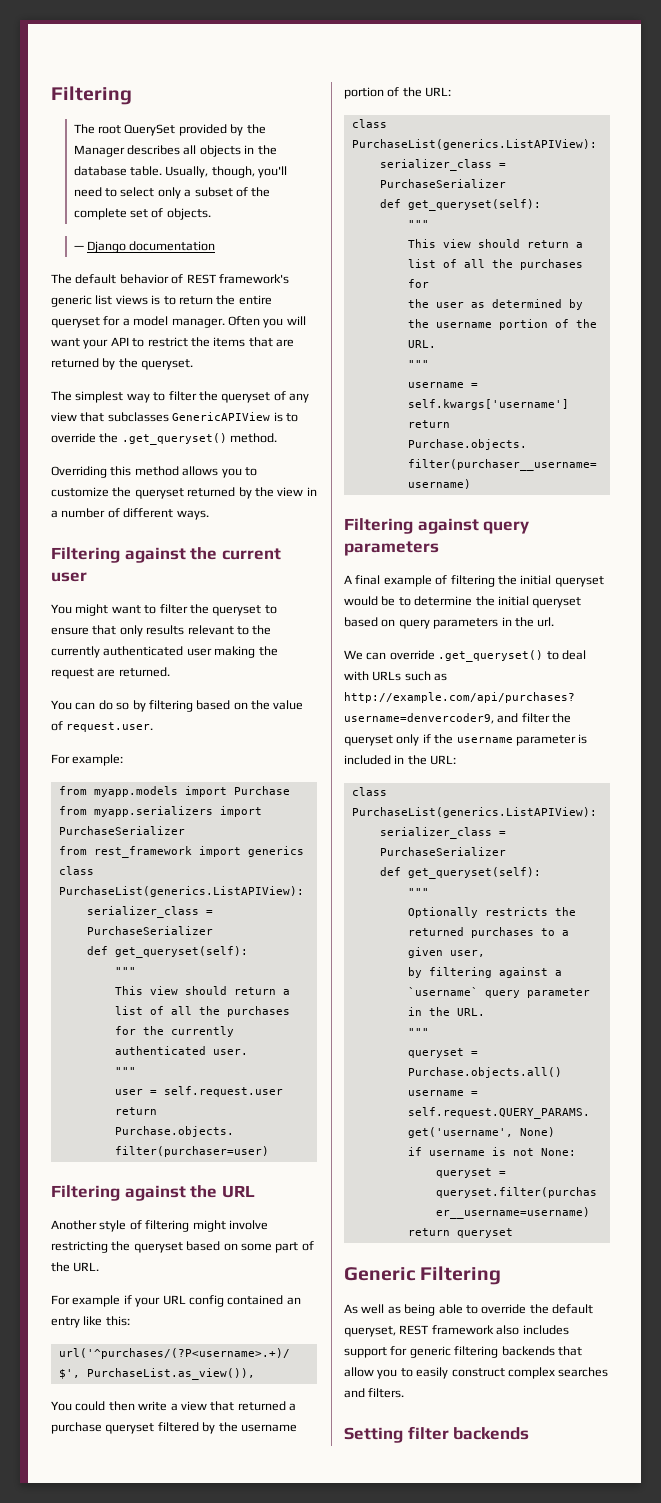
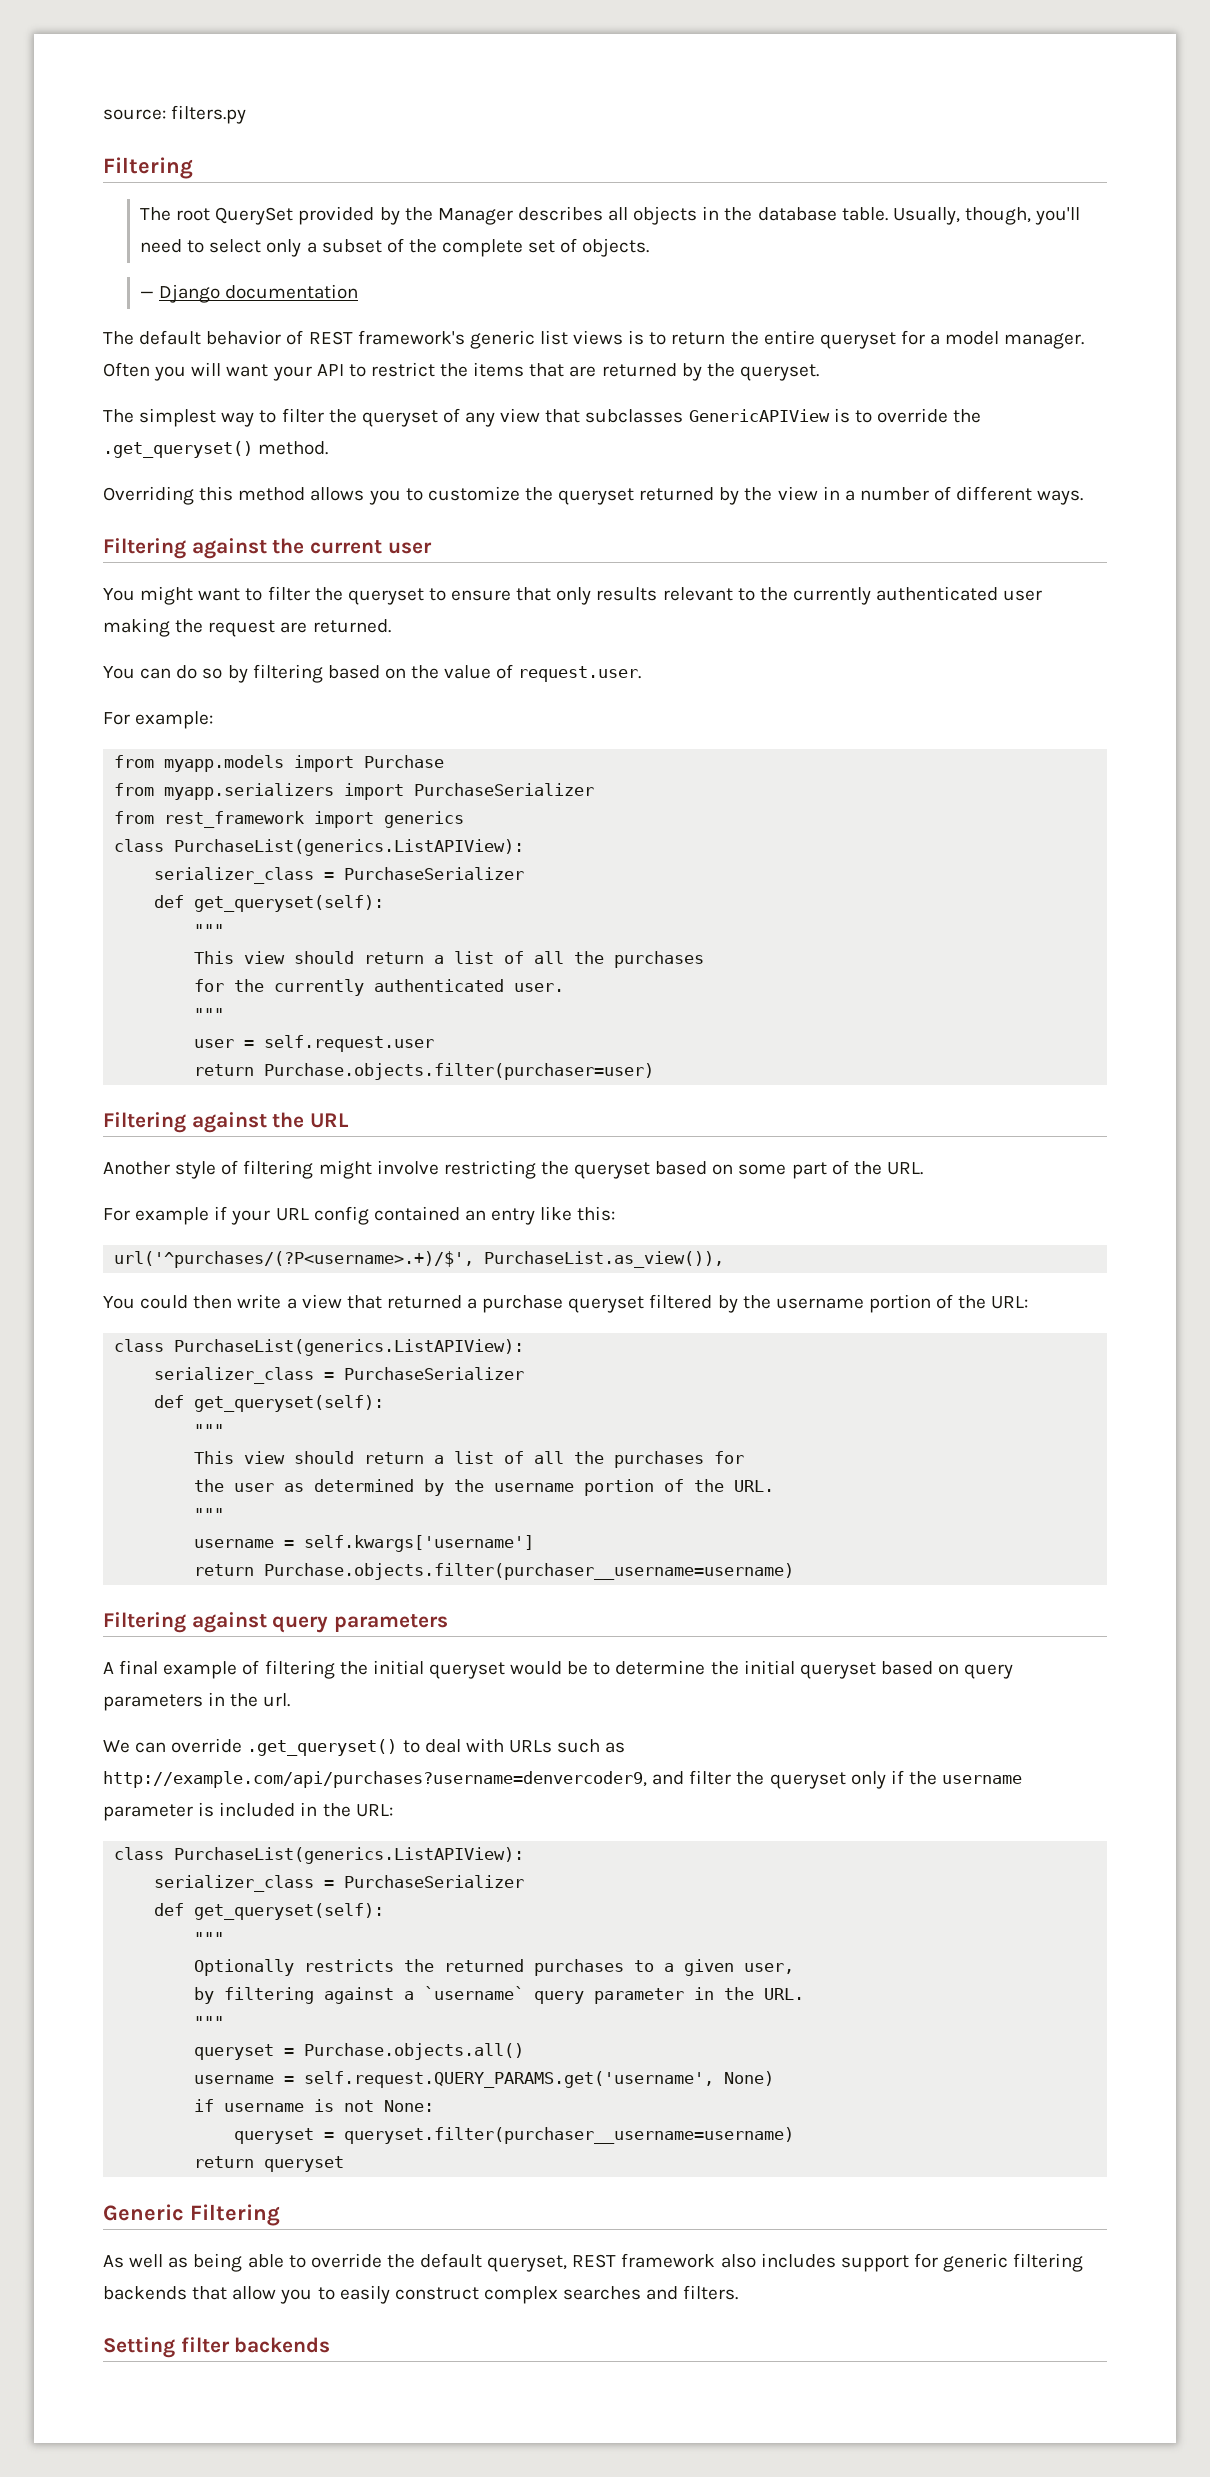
+ source: filters.py

